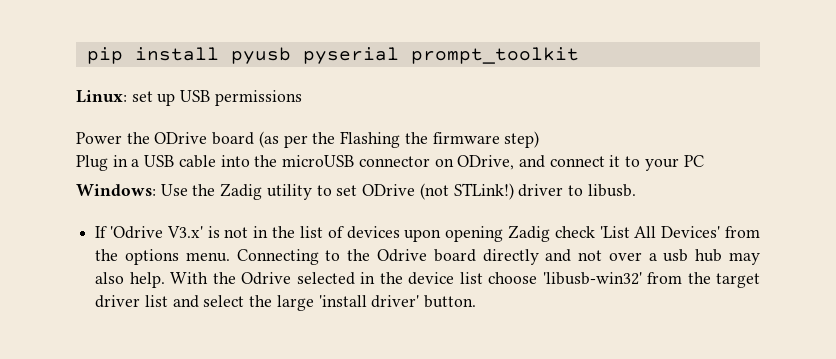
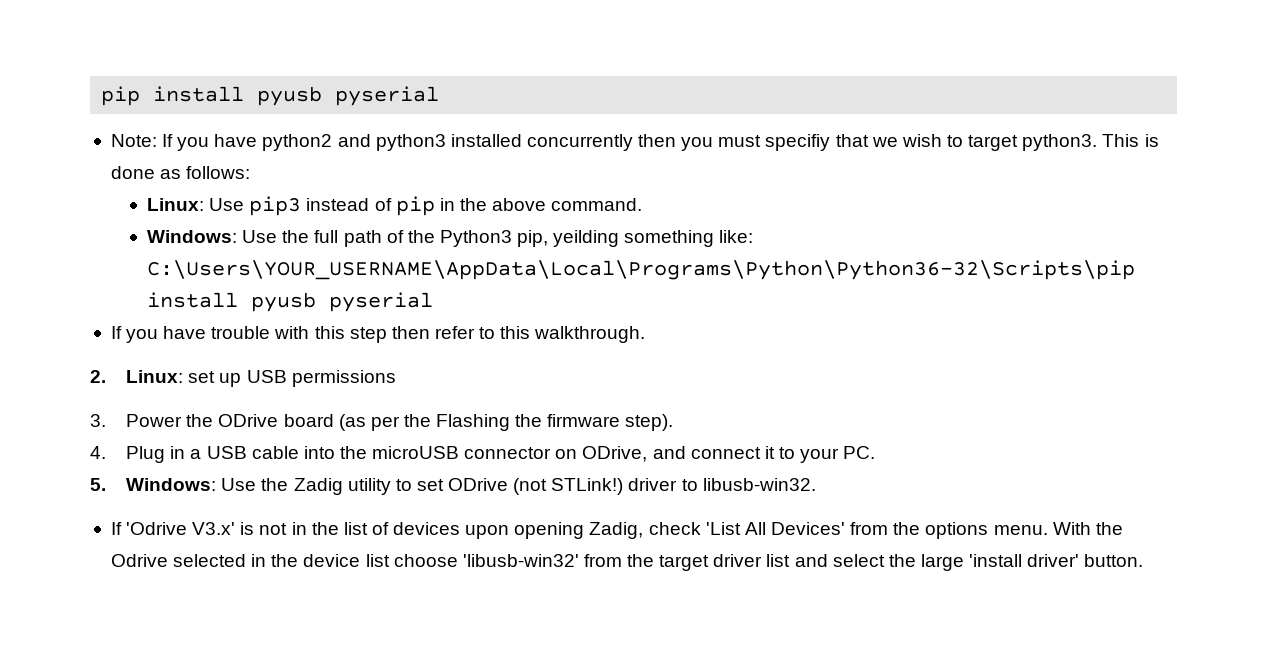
- pip install pyusb pyserial prompt_toolkit
- Linux: set up USB permissions
+ pip install pyusb pyserial
+ Note: If you have python2 and python3 installed concurrently then you must specifiy that we wish to target python3. This is done as follows:
+ Linux: Use pip3 instead of pip in the above command.
+ Windows: Use the full path of the Python3 pip, yeilding something like: C:\Users\YOUR_USERNAME\AppData\Local\Programs\Python\Python36-32\Scripts\pip install pyusb pyserial
+ If you have trouble with this step then refer to this walkthrough.
+ 2. Linux: set up USB permissions
- Power the ODrive board (as per the Flashing the firmware step)
- Plug in a USB cable into the microUSB connector on ODrive, and connect it to your PC
- Windows: Use the Zadig utility to set ODrive (not STLink!) driver to libusb.
+ 3. Power the ODrive board (as per the Flashing the firmware step).
+ 4. Plug in a USB cable into the microUSB connector on ODrive, and connect it to your PC.
+ 5. Windows: Use the Zadig utility to set ODrive (not STLink!) driver to libusb-win32.
- If 'Odrive V3.x' is not in the list of devices upon opening Zadig check 'List All Devices' from the options menu.
+ If 'Odrive V3.x' is not in the list of devices upon opening Zadig, check 'List All Devices' from the options menu.
- Connecting to the Odrive board directly and not over a usb hub may also help.

